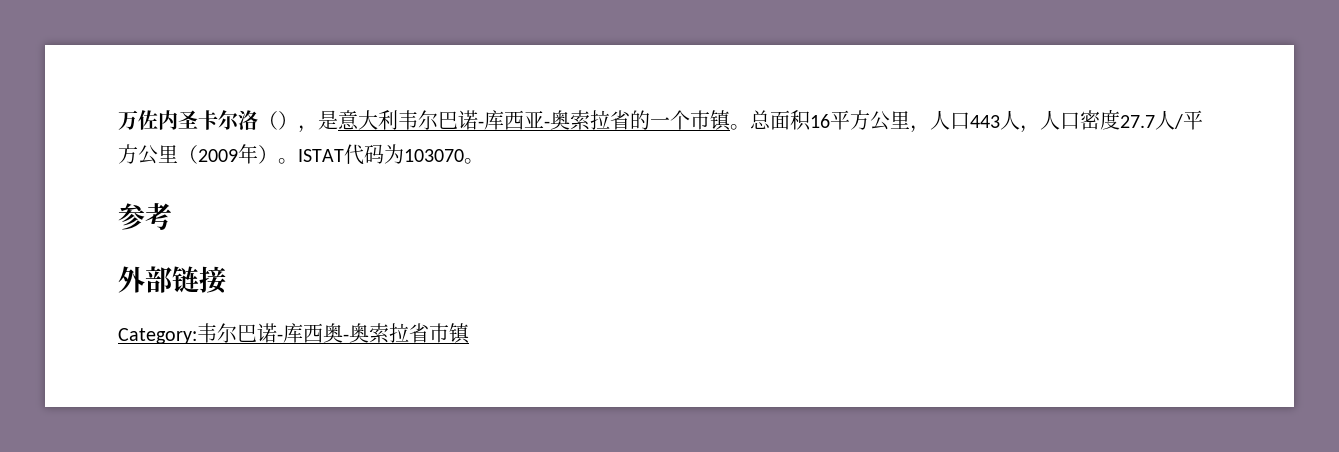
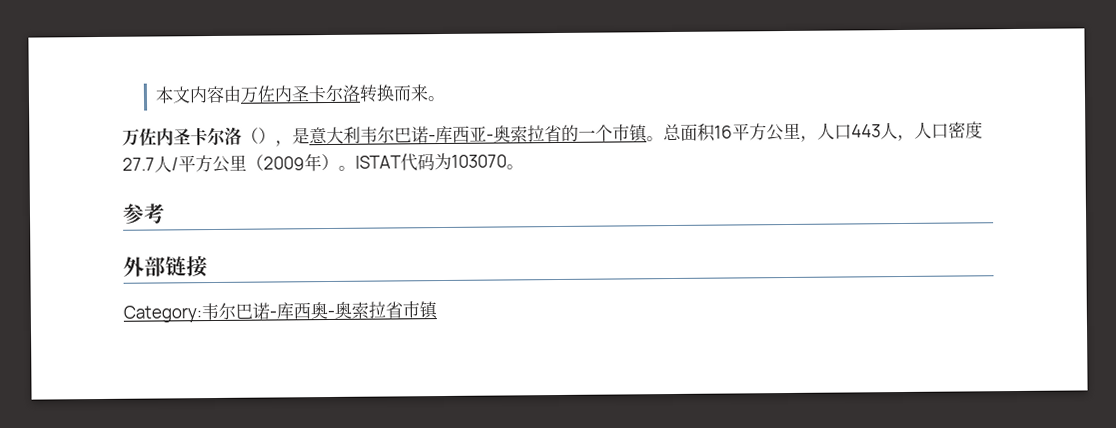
+ 本文内容由万佐内圣卡尔洛转换而来。

